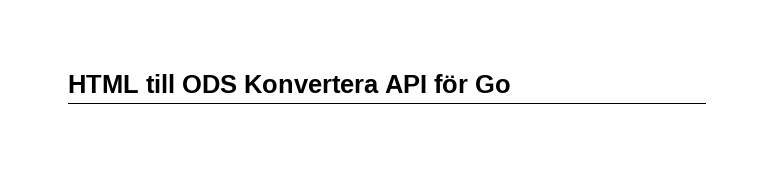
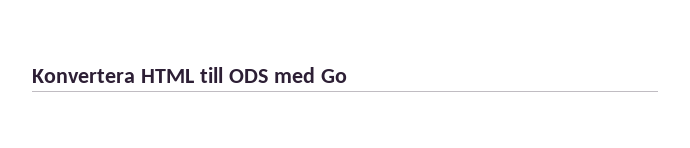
- HTML till ODS Konvertera API för Go
+ Konvertera HTML till ODS med Go

